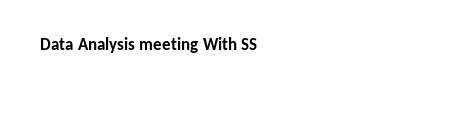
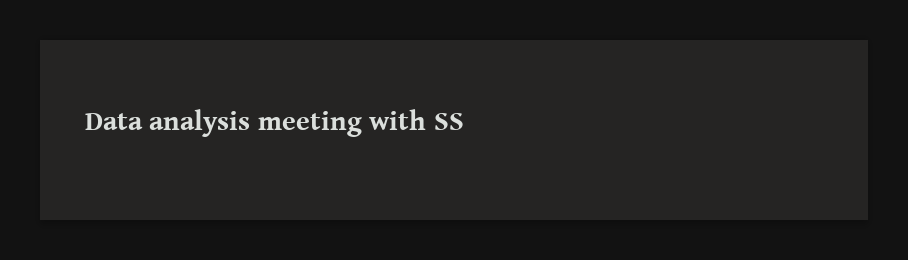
- Data Analysis meeting With SS
+ Data analysis meeting with SS

